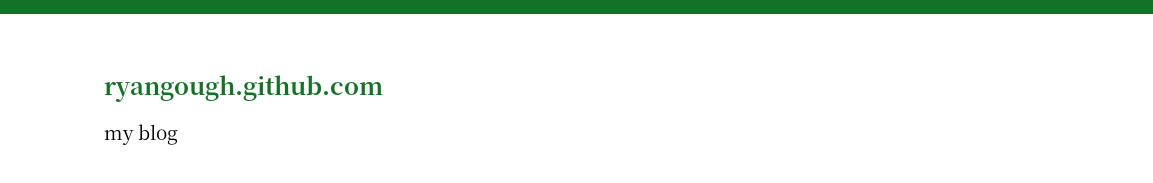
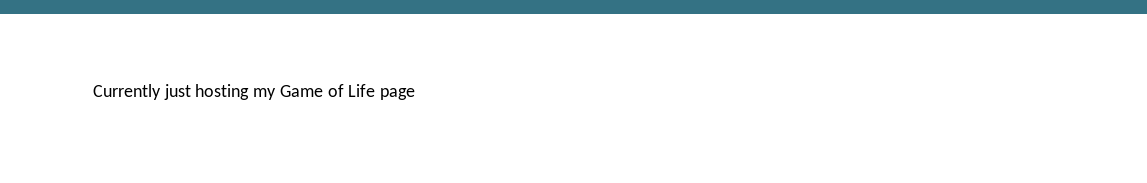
- ryangough.github.com
- my blog
+ Currently just hosting my Game of Life page

